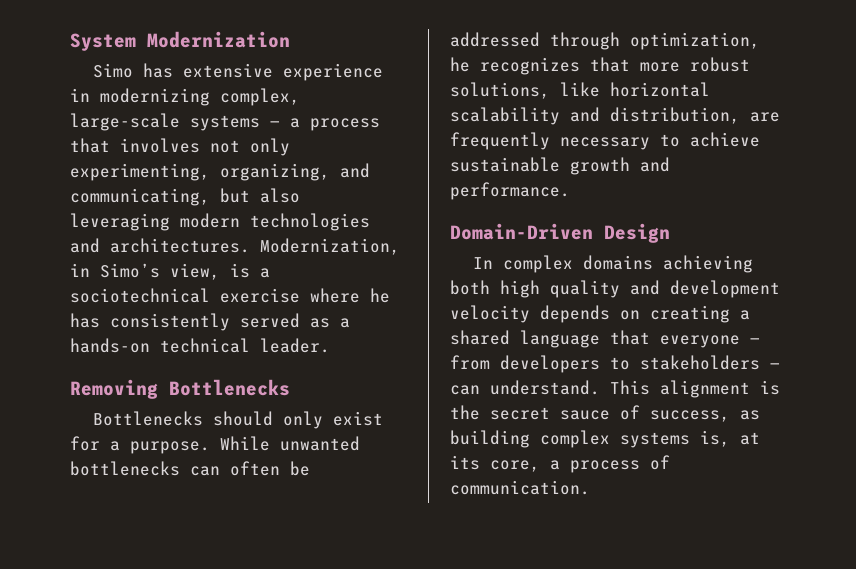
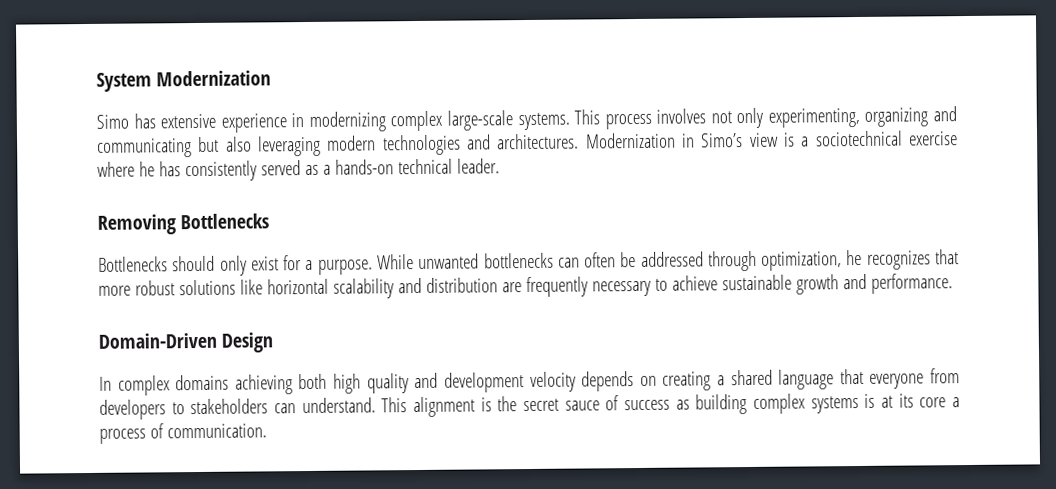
- Simo has extensive experience in modernizing complex, large-scale systems — a process that involves not only experimenting, organizing, and communicating, but also leveraging modern technologies and architectures.
+ Simo has extensive experience in modernizing complex large-scale systems. This process involves not only experimenting, organizing and communicating but also leveraging modern technologies and architectures.
- Modernization, in Simo’s view, is a sociotechnical exercise where he has consistently served as a hands-on technical leader.
+ Modernization in Simo’s view is a sociotechnical exercise where he has consistently served as a hands-on technical leader.
- While unwanted bottlenecks can often be addressed through optimization, he recognizes that more robust solutions, like horizontal scalability and distribution, are frequently necessary to achieve sustainable growth and performance.
+ While unwanted bottlenecks can often be addressed through optimization, he recognizes that more robust solutions like horizontal scalability and distribution are frequently necessary to achieve sustainable growth and performance.
- In complex domains achieving both high quality and development velocity depends on creating a shared language that everyone — from developers to stakeholders — can understand.
+ In complex domains achieving both high quality and development velocity depends on creating a shared language that everyone from developers to stakeholders can understand.
- This alignment is the secret sauce of success, as building complex systems is, at its core, a process of communication.
+ This alignment is the secret sauce of success as building complex systems is at its core a process of communication.

